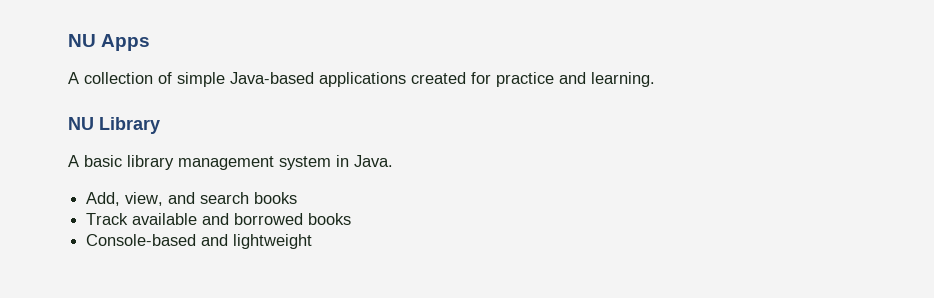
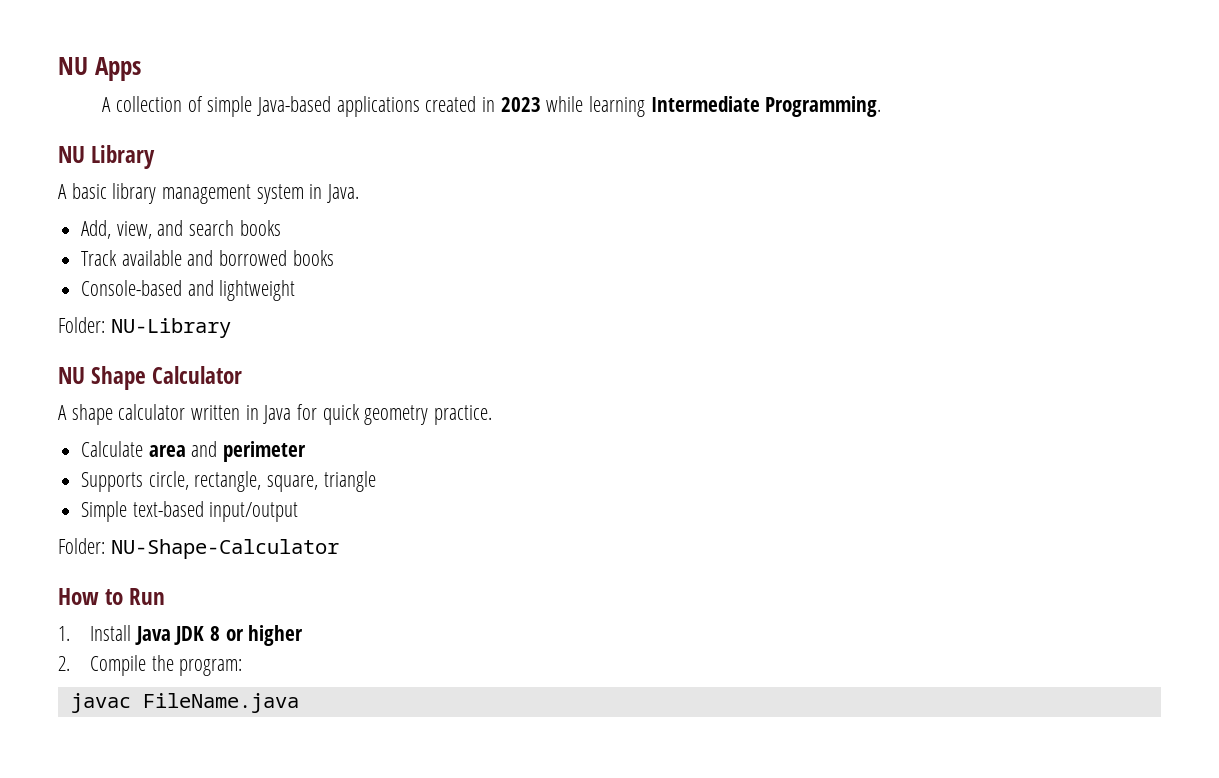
- A collection of simple Java-based applications created for practice and learning.
+ A collection of simple Java-based applications created in 2023 while learning Intermediate Programming.
+ Folder: NU-Library
+ NU Shape Calculator
+ A shape calculator written in Java for quick geometry practice.
+ Calculate area and perimeter
+ Supports circle, rectangle, square, triangle
+ Simple text-based input/output
+ Folder: NU-Shape-Calculator
+ How to Run
+ 1. Install Java JDK 8 or higher
+ 2. Compile the program:
+ javac FileName.java

